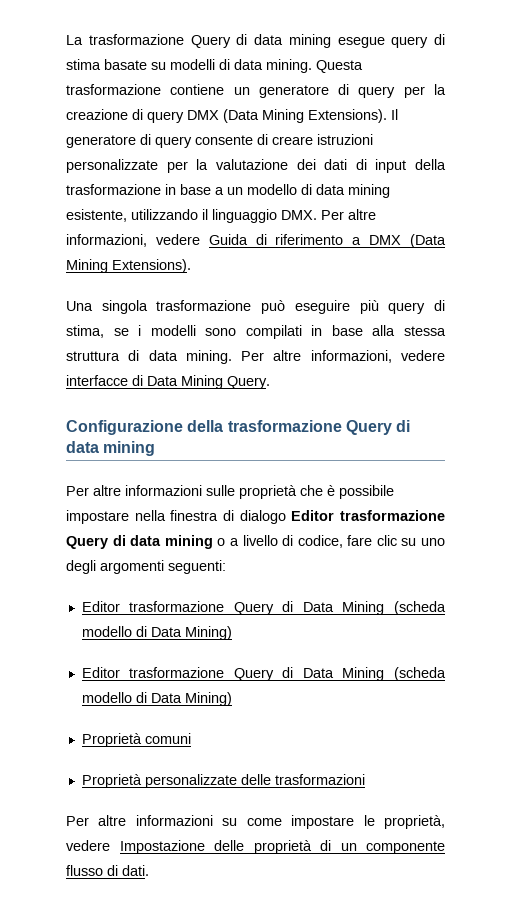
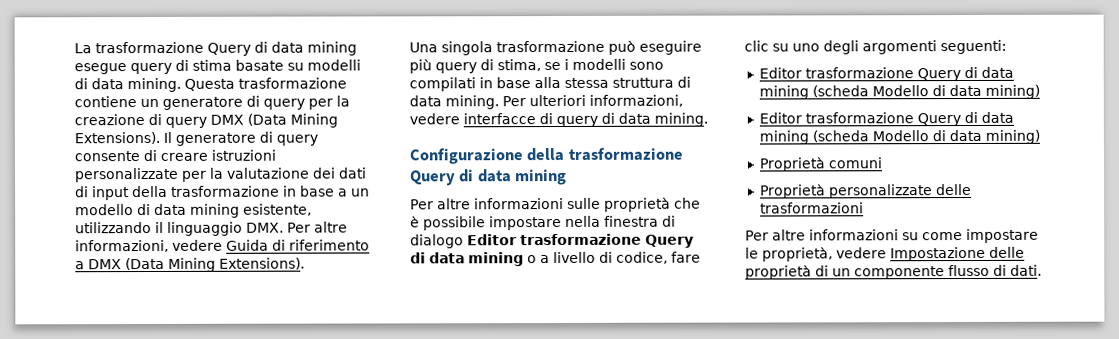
- Per altre informazioni, vedere interfacce di Data Mining Query.
+ Per ulteriori informazioni, vedere interfacce di query di data mining.
  Per altre informazioni sulle proprietà che è possibile impostare nella finestra di dialogo Editor trasformazione Query di data mining o a livello di codice, fare clic su uno degli argomenti seguenti:
- Editor trasformazione Query di Data Mining (scheda modello di Data Mining)
- Editor trasformazione Query di Data Mining (scheda modello di Data Mining)
+ Editor trasformazione Query di data mining (scheda Modello di data mining)
+ Editor trasformazione Query di data mining (scheda Modello di data mining)

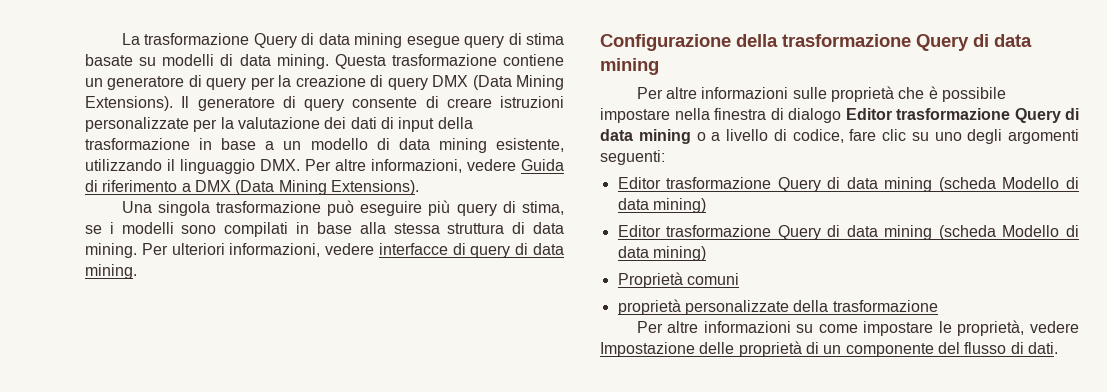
- Proprietà personalizzate delle trasformazioni
+ proprietà personalizzate della trasformazione
- Per altre informazioni su come impostare le proprietà, vedere Impostazione delle proprietà di un componente flusso di dati.
+ Per altre informazioni su come impostare le proprietà, vedere Impostazione delle proprietà di un componente del flusso di dati.

